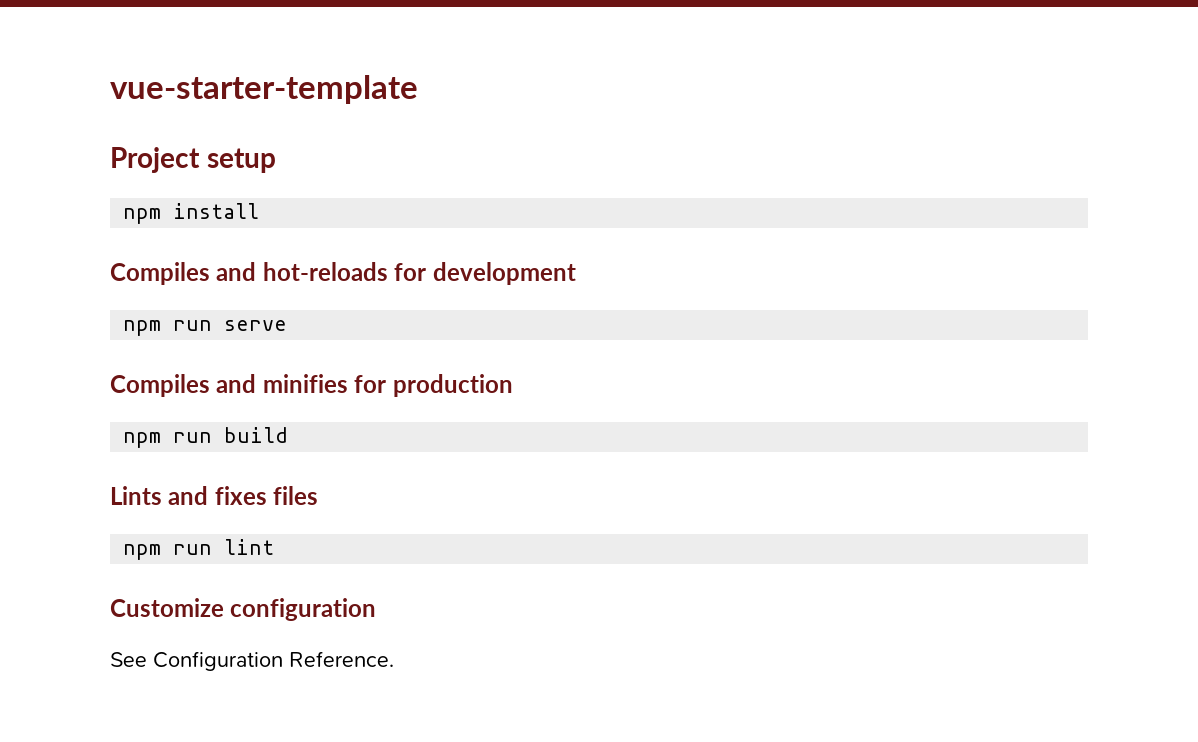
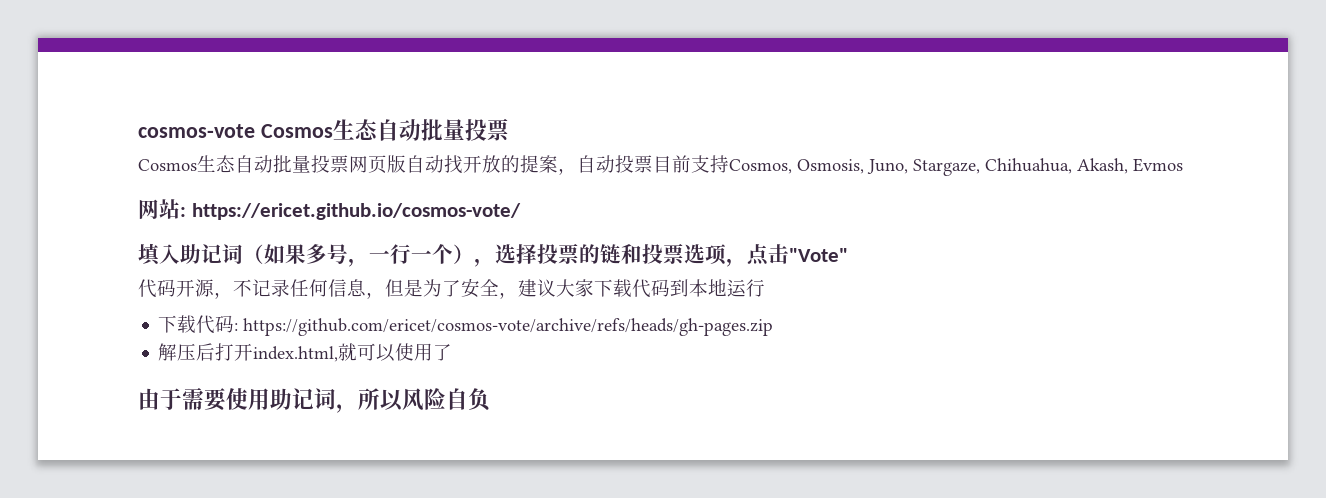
- vue-starter-template
- Project setup
- npm install
- Compiles and hot-reloads for development
- npm run serve
- Compiles and minifies for production
- npm run build
- Lints and fixes files
- npm run lint
- Customize configuration
- See Configuration Reference.
+ cosmos-vote Cosmos生态自动批量投票
+ Cosmos生态自动批量投票网页版自动找开放的提案，自动投票目前支持Cosmos, Osmosis, Juno, Stargaze, Chihuahua, Akash, Evmos
+ 网站: https://ericet.github.io/cosmos-vote/
+ 填入助记词（如果多号，一行一个），选择投票的链和投票选项，点击"Vote"
+ 代码开源，不记录任何信息，但是为了安全，建议大家下载代码到本地运行
+ 下载代码: https://github.com/ericet/cosmos-vote/archive/refs/heads/gh-pages.zip
+ 解压后打开index.html,就可以使用了
+ 由于需要使用助记词，所以风险自负

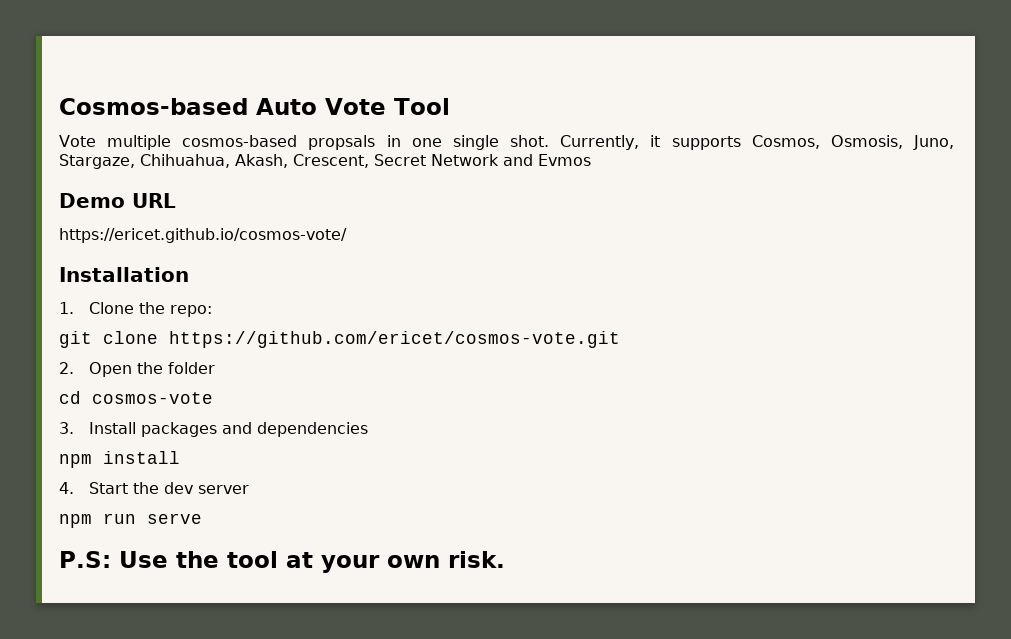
- cosmos-vote Cosmos生态自动批量投票
- Cosmos生态自动批量投票网页版自动找开放的提案，自动投票目前支持Cosmos, Osmosis, Juno, Stargaze, Chihuahua, Akash, Evmos
+ Cosmos-based Auto Vote Tool
+ Vote multiple cosmos-based propsals in one single shot. Currently, it supports Cosmos, Osmosis, Juno, Stargaze, Chihuahua, Akash, Crescent, Secret Network and Evmos
- 网站: https://ericet.github.io/cosmos-vote/
+ Demo URL
+ https://ericet.github.io/cosmos-vote/
- 填入助记词（如果多号，一行一个），选择投票的链和投票选项，点击"Vote"
- 代码开源，不记录任何信息，但是为了安全，建议大家下载代码到本地运行
- 下载代码: https://github.com/ericet/cosmos-vote/archive/refs/heads/gh-pages.zip
- 解压后打开index.html,就可以使用了
- 由于需要使用助记词，所以风险自负
+ Installation
+ 1. Clone the repo:
+ git clone https://github.com/ericet/cosmos-vote.git
+ 2. Open the folder
+ cd cosmos-vote
+ 3. Install packages and dependencies
+ npm install
+ 4. Start the dev server
+ npm run serve
+ P.S: Use the tool at your own risk.

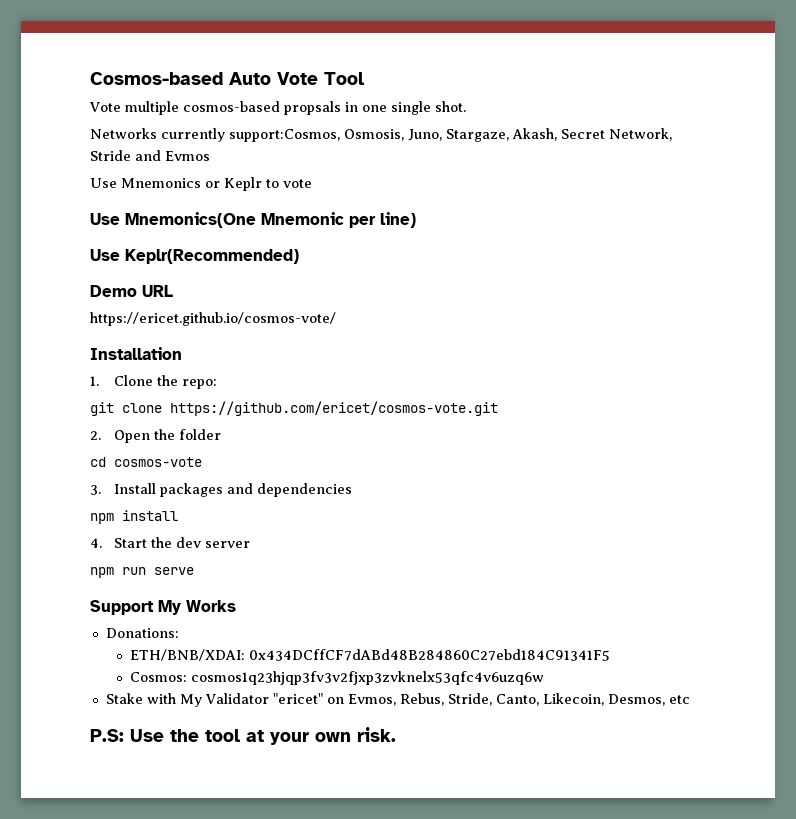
- Vote multiple cosmos-based propsals in one single shot. Currently, it supports Cosmos, Osmosis, Juno, Stargaze, Chihuahua, Akash, Crescent, Secret Network and Evmos
+ Vote multiple cosmos-based propsals in one single shot.
+ Networks currently support:Cosmos, Osmosis, Juno, Stargaze, Akash, Secret Network, Stride and Evmos
+ Use Mnemonics or Keplr to vote
+ Use Mnemonics(One Mnemonic per line)
+ Use Keplr(Recommended)
+ Support My Works
+ Donations:
+ ETH/BNB/XDAI: 0x434DCffCF7dABd48B284860C27ebd184C91341F5
+ Cosmos: cosmos1q23hjqp3fv3v2fjxp3zvknelx53qfc4v6uzq6w
+ Stake with My Validator "ericet" on Evmos, Rebus, Stride, Canto, Likecoin, Desmos, etc

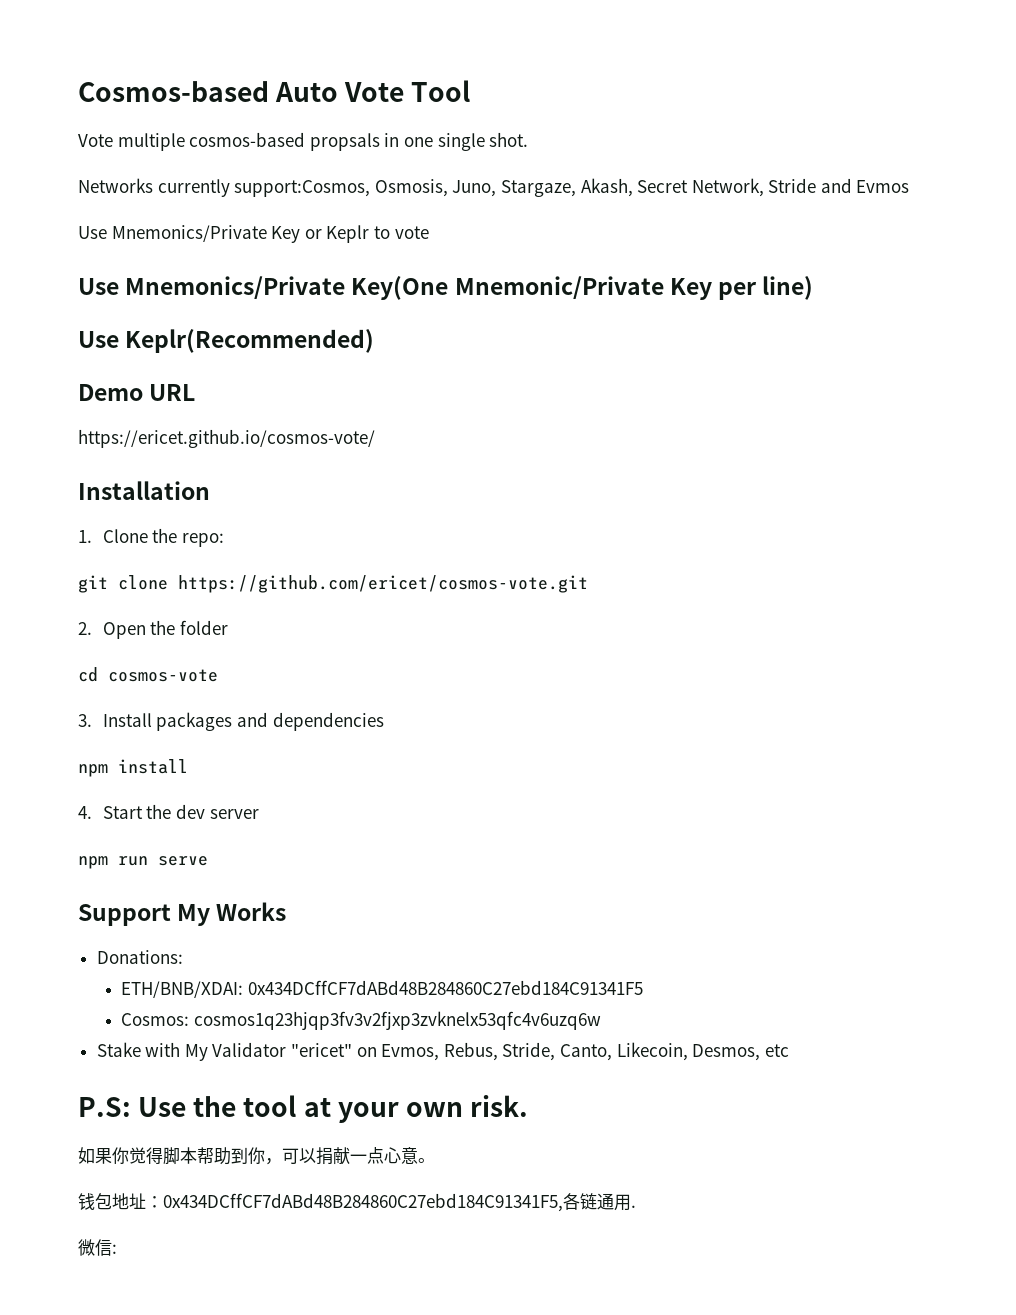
- Use Mnemonics or Keplr to vote
+ Use Mnemonics/Private Key or Keplr to vote
- Use Mnemonics(One Mnemonic per line)
+ Use Mnemonics/Private Key(One Mnemonic/Private Key per line)
+ 如果你觉得脚本帮助到你，可以捐献一点心意。
+ 钱包地址：0x434DCffCF7dABd48B284860C27ebd184C91341F5,各链通用.
+ 微信:

